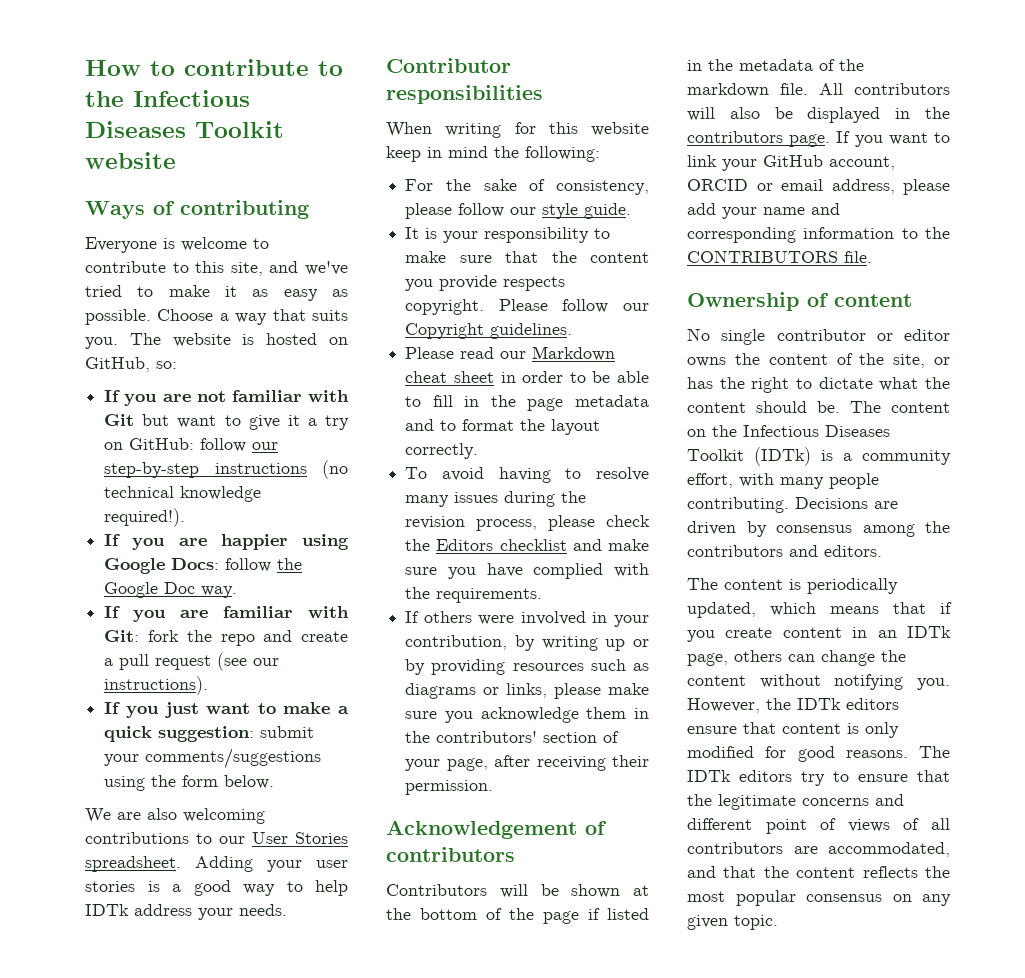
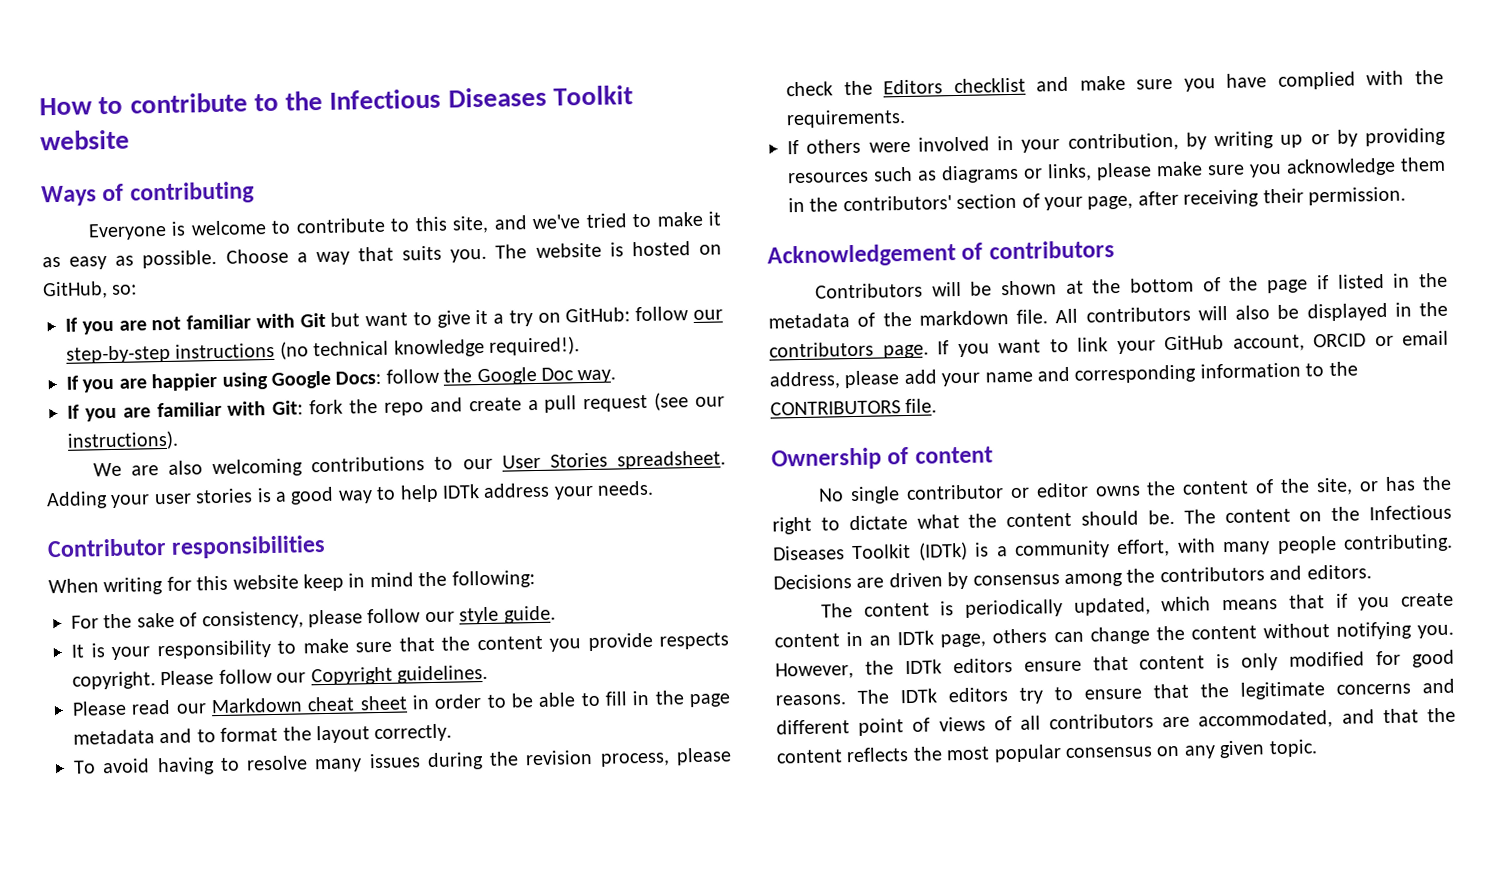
- If you just want to make a quick suggestion: submit your comments/suggestions using the form below.

